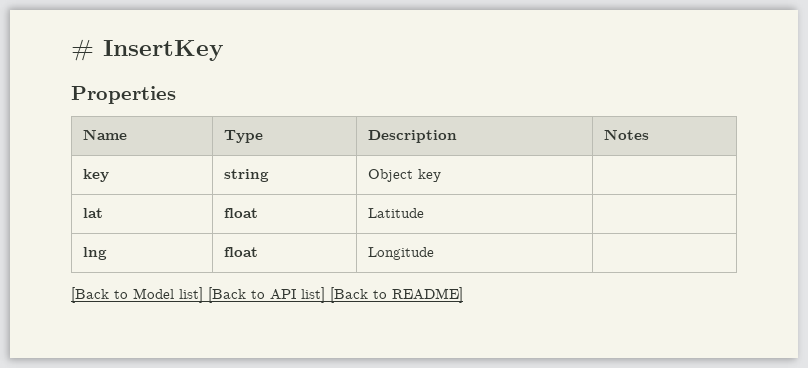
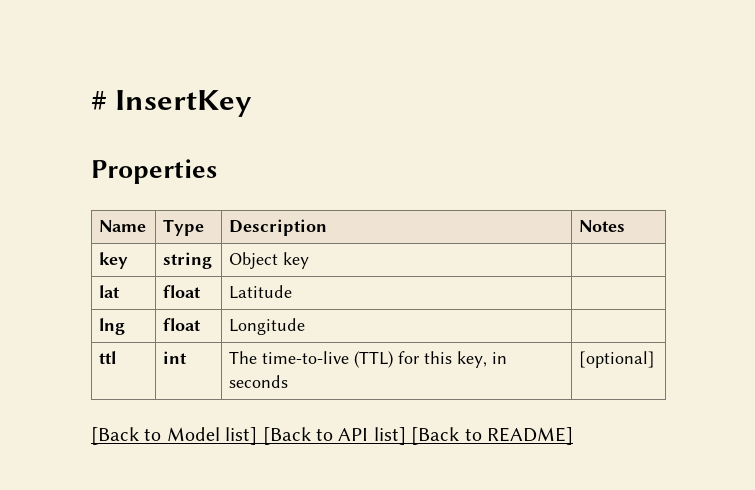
+ ttl | int | The time-to-live (TTL) for this key, in seconds | [optional]

